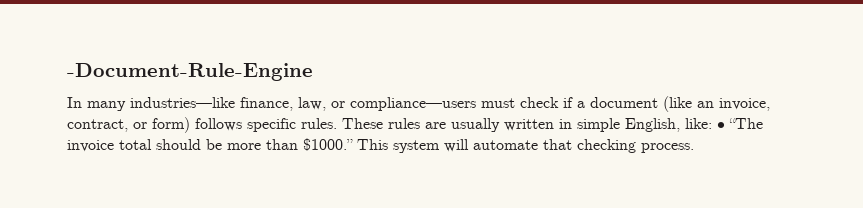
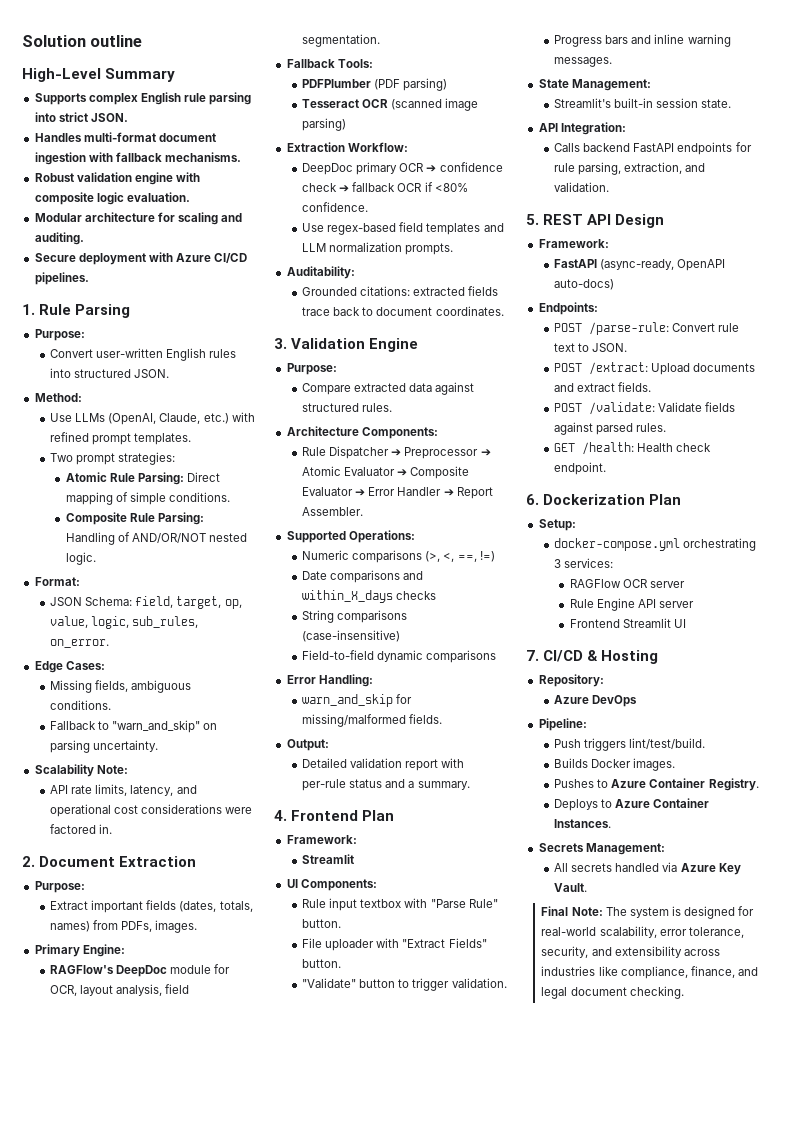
- -Document-Rule-Engine
- In many industries—like finance, law, or compliance—users must check if a document (like an invoice, contract, or form) follows specific rules. These rules are usually written in simple English, like: • “The invoice total should be more than $1000.” This system will automate that checking process.
+ Solution outline
+ High-Level Summary
+ Supports complex English rule parsing into strict JSON.
+ Handles multi-format document ingestion with fallback mechanisms.
+ Robust validation engine with composite logic evaluation.
+ Modular architecture for scaling and auditing.
+ Secure deployment with Azure CI/CD pipelines.
+ 1. Rule Parsing
+ Purpose:
+ Convert user-written English rules into structured JSON.
+ Method:
+ Use LLMs (OpenAI, Claude, etc.) with refined prompt templates.
+ Two prompt strategies:
+ Atomic Rule Parsing: Direct mapping of simple conditions.
+ Composite Rule Parsing: Handling of AND/OR/NOT nested logic.
+ Format:
+ JSON Schema: field, target, op, value, logic, sub_rules, on_error.
+ Edge Cases:
+ Missing fields, ambiguous conditions.
+ Fallback to "warn_and_skip" on parsing uncertainty.
+ Scalability Note:
+ API rate limits, latency, and operational cost considerations were factored in.
+ 2. Document Extraction
+ Purpose:
+ Extract important fields (dates, totals, names) from PDFs, images.
+ Primary Engine:
+ RAGFlow's DeepDoc module for OCR, layout analysis, field segmentation.
+ Fallback Tools:
+ PDFPlumber (PDF parsing)
+ Tesseract OCR (scanned image parsing)
+ Extraction Workflow:
+ DeepDoc primary OCR ➔ confidence check ➔ fallback OCR if <80% confidence.
+ Use regex-based field templates and LLM normalization prompts.
+ Auditability:
+ Grounded citations: extracted fields trace back to document coordinates.
+ 3. Validation Engine
+ Purpose:
+ Compare extracted data against structured rules.
+ Architecture Components:
+ Rule Dispatcher ➔ Preprocessor ➔ Atomic Evaluator ➔ Composite Evaluator ➔ Error Handler ➔ Report Assembler.
+ Supported Operations:
+ Numeric comparisons (>, <, ==, !=)
+ Date comparisons and within_X_days checks
+ String comparisons (case-insensitive)
+ Field-to-field dynamic comparisons
+ Error Handling:
+ warn_and_skip for missing/malformed fields.
+ Output:
+ Detailed validation report with per-rule status and a summary.
+ 4. Frontend Plan
+ Framework:
+ Streamlit
+ UI Components:
+ Rule input textbox with "Parse Rule" button.
+ File uploader with "Extract Fields" button.
+ "Validate" button to trigger validation.
+ Progress bars and inline warning messages.
+ State Management:
+ Streamlit's built-in session state.
+ API Integration:
+ Calls backend FastAPI endpoints for rule parsing, extraction, and validation.
+ 5. REST API Design
+ Framework:
+ FastAPI (async-ready, OpenAPI auto-docs)
+ Endpoints:
+ POST /parse-rule: Convert rule text to JSON.
+ POST /extract: Upload documents and extract fields.
+ POST /validate: Validate fields against parsed rules.
+ GET /health: Health check endpoint.
+ 6. Dockerization Plan
+ Setup:
+ docker-compose.yml orchestrating 3 services:
+ RAGFlow OCR server
+ Rule Engine API server
+ Frontend Streamlit UI
+ 7. CI/CD & Hosting
+ Repository:
+ Azure DevOps
+ Pipeline:
+ Push triggers lint/test/build.
+ Builds Docker images.
+ Pushes to Azure Container Registry.
+ Deploys to Azure Container Instances.
+ Secrets Management:
+ All secrets handled via Azure Key Vault.
+ Final Note: The system is designed for real-world scalability, error tolerance, security, and extensibility across industries like compliance, finance, and legal document checking.

